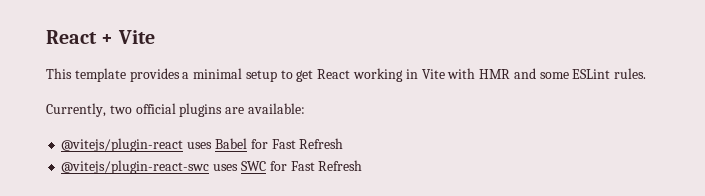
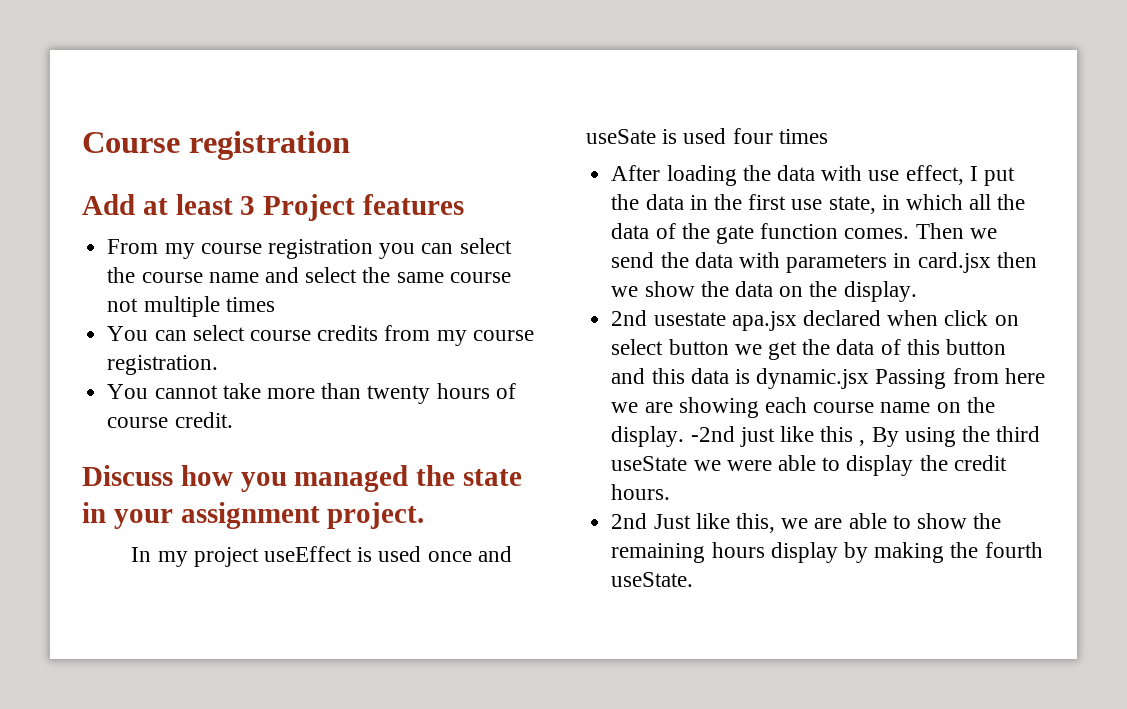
- React + Vite
- This template provides a minimal setup to get React working in Vite with HMR and some ESLint rules.
- Currently, two official plugins are available:
- @vitejs/plugin-react uses Babel for Fast Refresh
- @vitejs/plugin-react-swc uses SWC for Fast Refresh
+ Course registration
+ Add at least 3 Project features
+ From my course registration you can select the course name and select the same course not multiple times
+ You can select course credits from my course registration.
+ You cannot take more than twenty hours of course credit.
+ Discuss how you managed the state in your assignment project.
+ In my project useEffect is used once and useSate is used four times
+ After loading the data with use effect, I put the data in the first use state, in which all the data of the gate function comes. Then we send the data with parameters in card.jsx then we show the data on the display.
+ 2nd usestate apa.jsx declared when click on select button we get the data of this button and this data is dynamic.jsx Passing from here we are showing each course name on the display. -2nd just like this , By using the third useState we were able to display the credit hours.
+ 2nd Just like this, we are able to show the remaining hours display by making the fourth useState.

